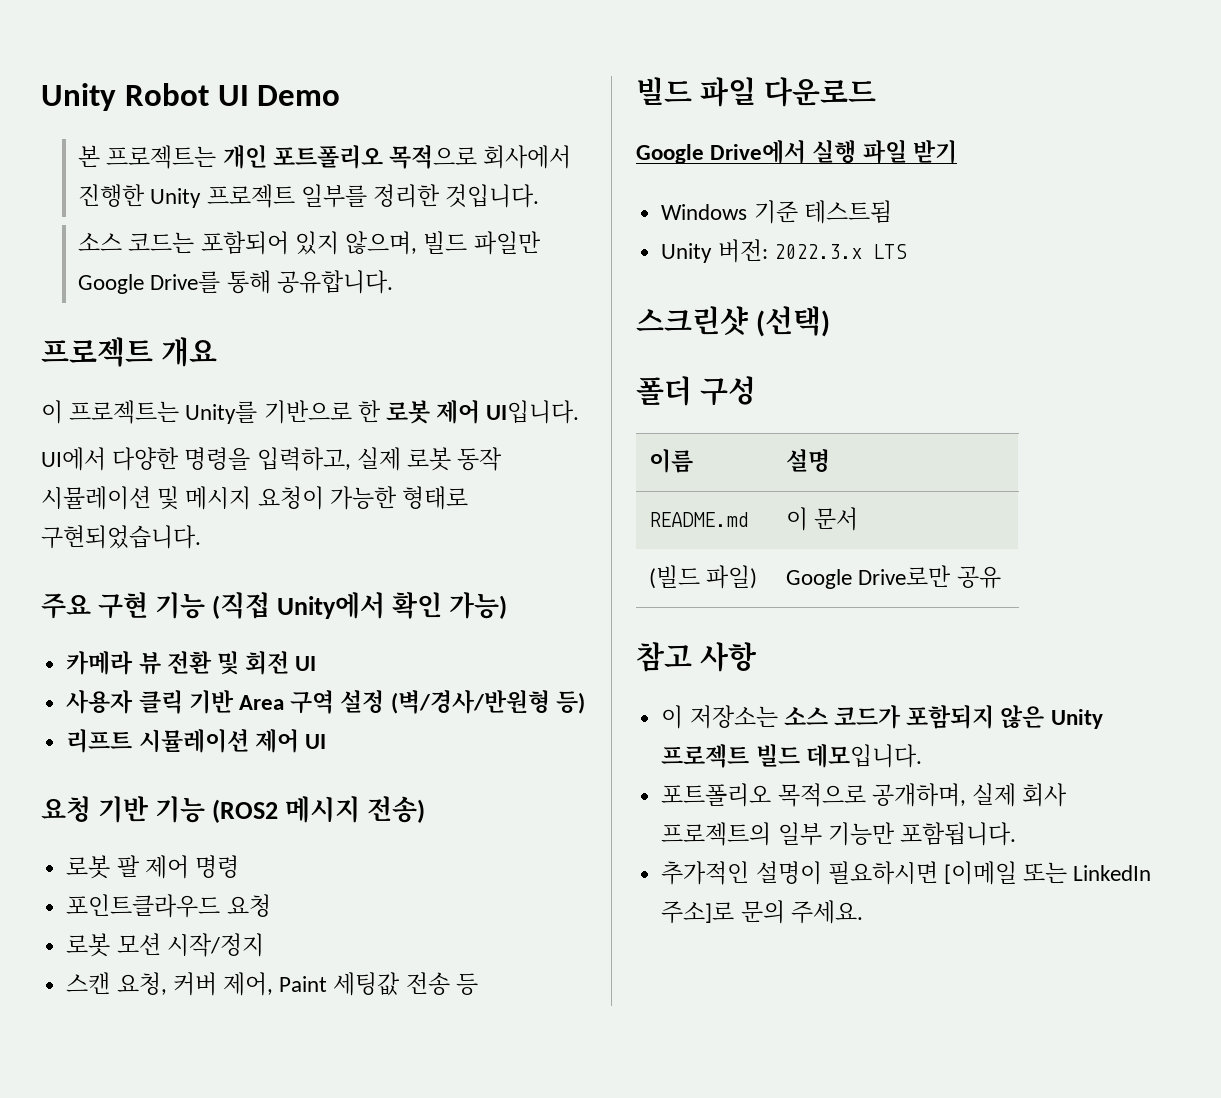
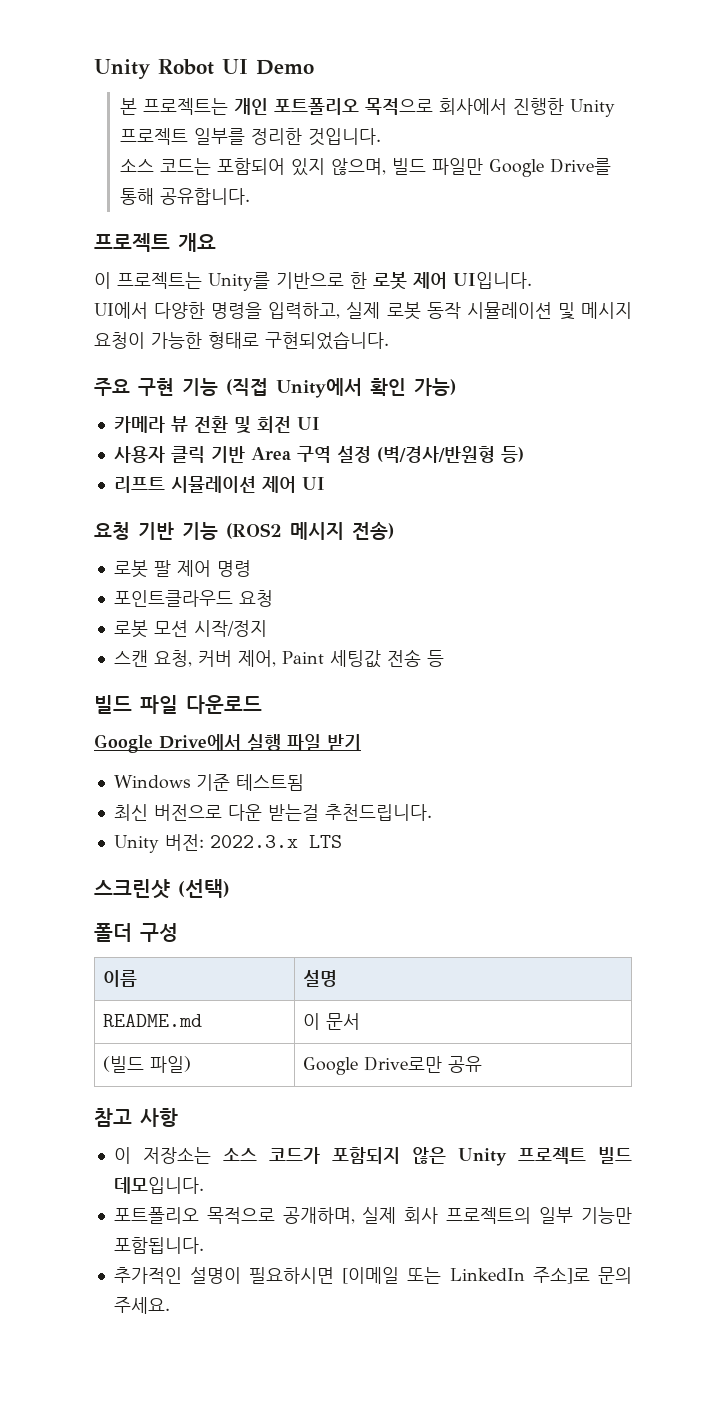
+ 최신 버전으로 다운 받는걸 추천드립니다.

